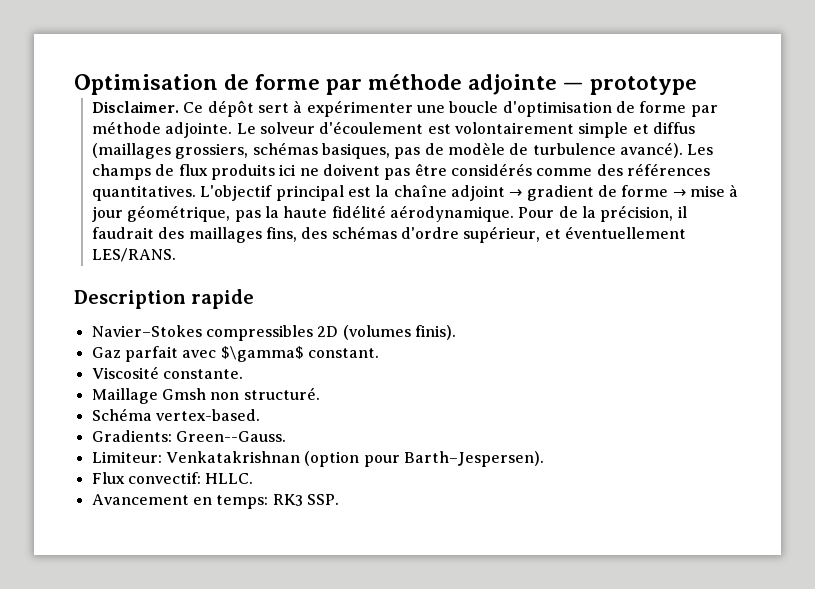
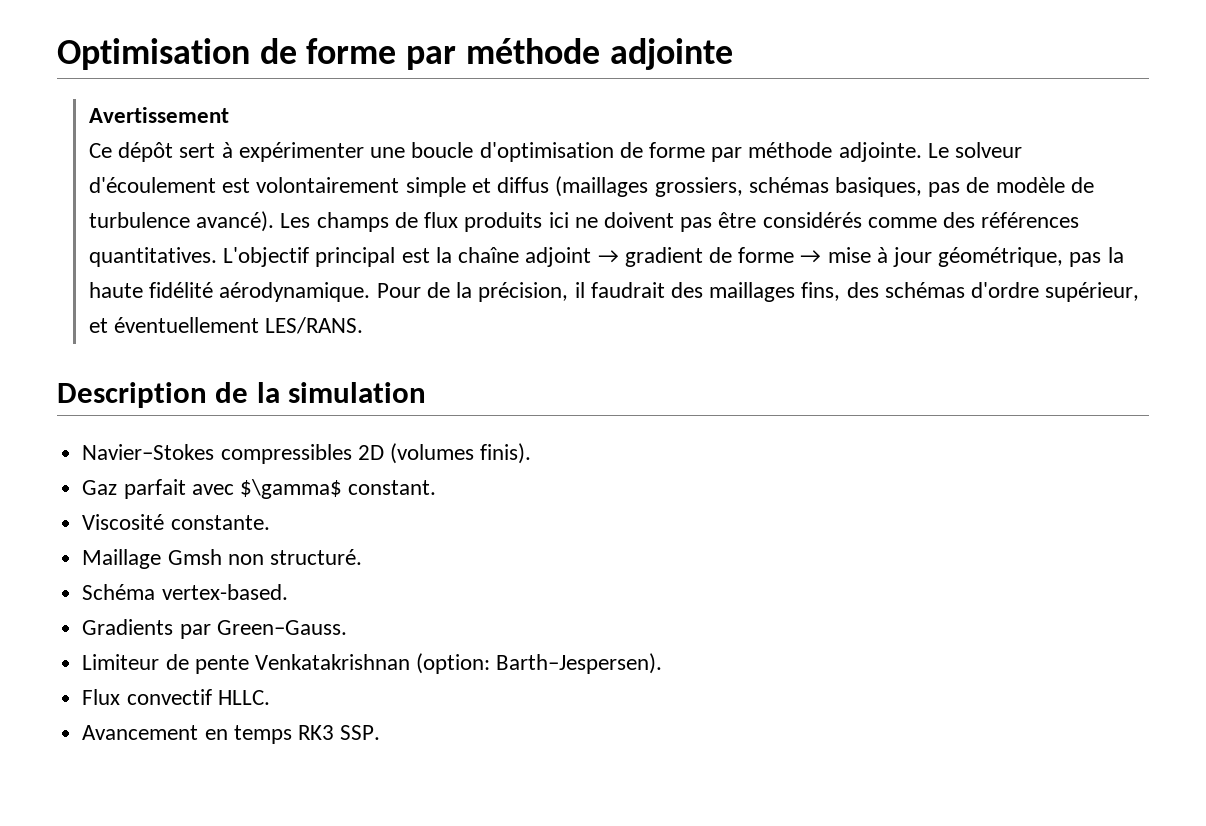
- Optimisation de forme par méthode adjointe — prototype
- Disclaimer. Ce dépôt sert à expérimenter une boucle d'optimisation de forme par méthode adjointe.
+ Optimisation de forme par méthode adjointe
+ Avertissement
+ Ce dépôt sert à expérimenter une boucle d'optimisation de forme par méthode adjointe.
- Description rapide
+ Description de la simulation
- Gradients: Green--Gauss.
- Limiteur: Venkatakrishnan (option pour Barth–Jespersen).
+ Gradients par Green–Gauss.
+ Limiteur de pente Venkatakrishnan (option: Barth–Jespersen).
- Flux convectif: HLLC.
+ Flux convectif HLLC.
- Avancement en temps: RK3 SSP.
+ Avancement en temps RK3 SSP.

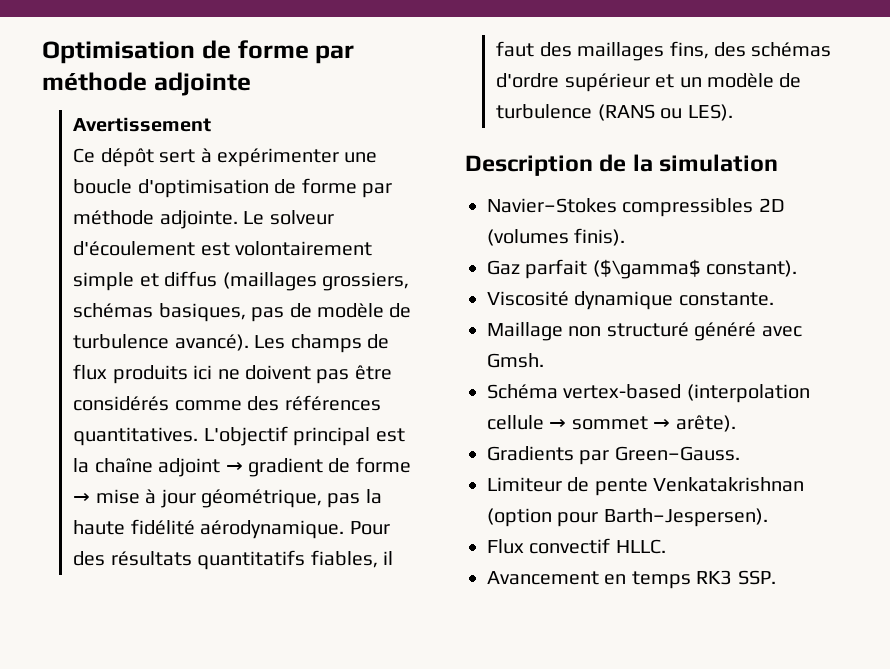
- Pour de la précision, il faudrait des maillages fins, des schémas d'ordre supérieur, et éventuellement LES/RANS.
+ Pour des résultats quantitatifs fiables, il faut des maillages fins, des schémas d'ordre supérieur et un modèle de turbulence (RANS ou LES).
- Gaz parfait avec $\gamma$ constant.
+ Gaz parfait ($\gamma$ constant).
- Viscosité constante.
+ Viscosité dynamique constante.
- Maillage Gmsh non structuré.
- Schéma vertex-based.
+ Maillage non structuré généré avec Gmsh.
+ Schéma vertex-based (interpolation cellule → sommet → arête).
- Limiteur de pente Venkatakrishnan (option: Barth–Jespersen).
+ Limiteur de pente Venkatakrishnan (option pour Barth–Jespersen).

